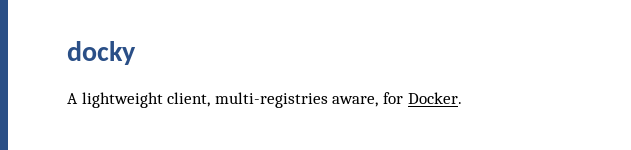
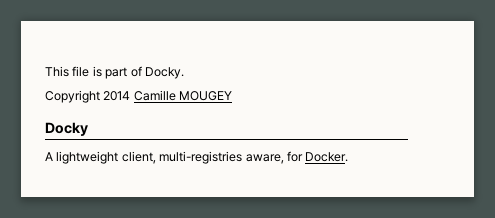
- docky
+ This file is part of Docky.
+ Copyright 2014 Camille MOUGEY
+ Docky

